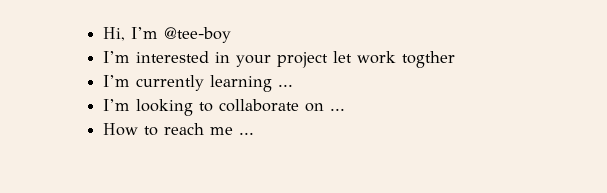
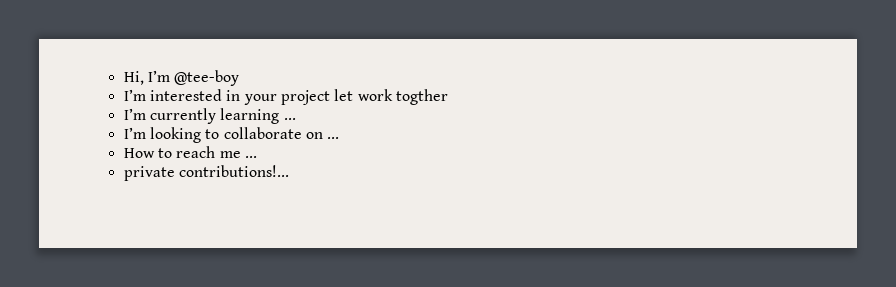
+ private contributions!...

